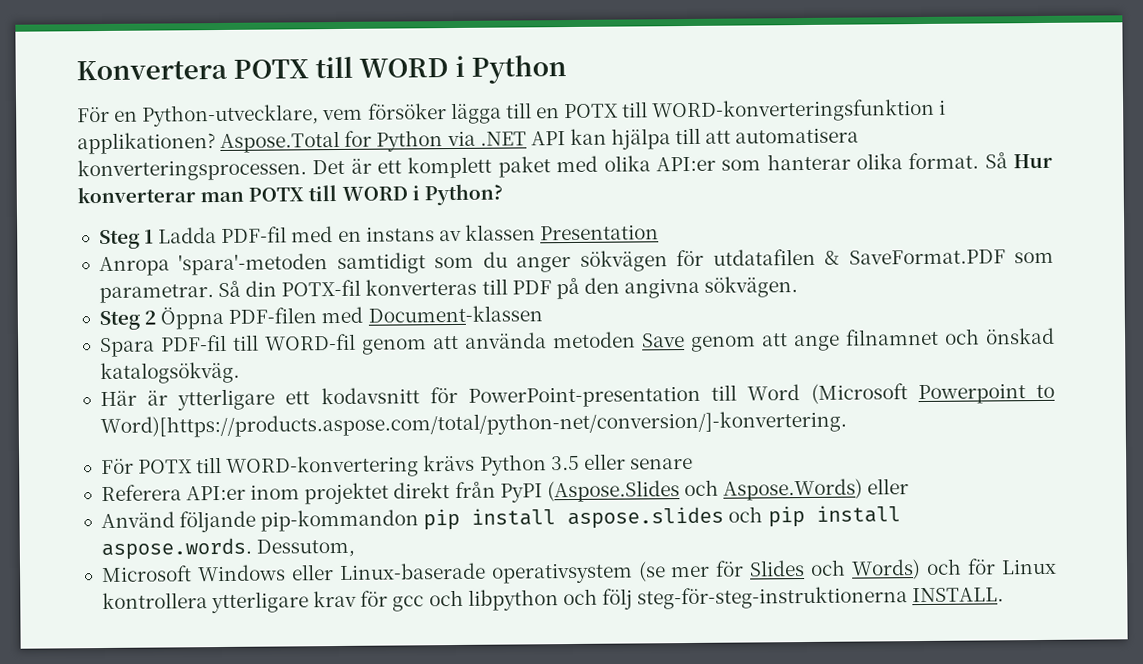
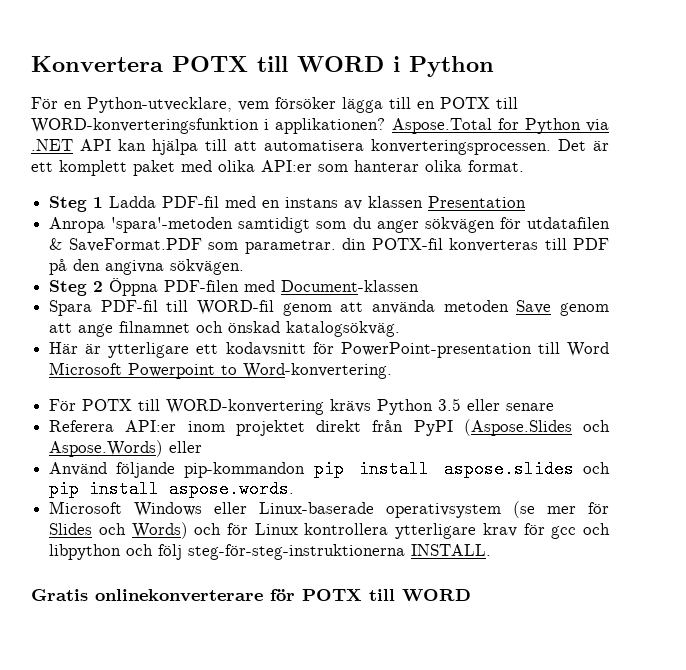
- Så Hur konverterar man POTX till WORD i Python?
- Anropa 'spara'-metoden samtidigt som du anger sökvägen för utdatafilen & SaveFormat.PDF som parametrar. Så din POTX-fil konverteras till PDF på den angivna sökvägen.
+ Anropa 'spara'-metoden samtidigt som du anger sökvägen för utdatafilen & SaveFormat.PDF som parametrar. din POTX-fil konverteras till PDF på den angivna sökvägen.
- Här är ytterligare ett kodavsnitt för PowerPoint-presentation till Word (Microsoft Powerpoint to Word)[https://products.aspose.com/total/python-net/conversion/]-konvertering.
+ Här är ytterligare ett kodavsnitt för PowerPoint-presentation till Word Microsoft Powerpoint to Word-konvertering.
- Använd följande pip-kommandon pip install aspose.slides och pip install aspose.words. Dessutom,
+ Använd följande pip-kommandon pip install aspose.slides och pip install aspose.words.
+ Gratis onlinekonverterare för POTX till WORD

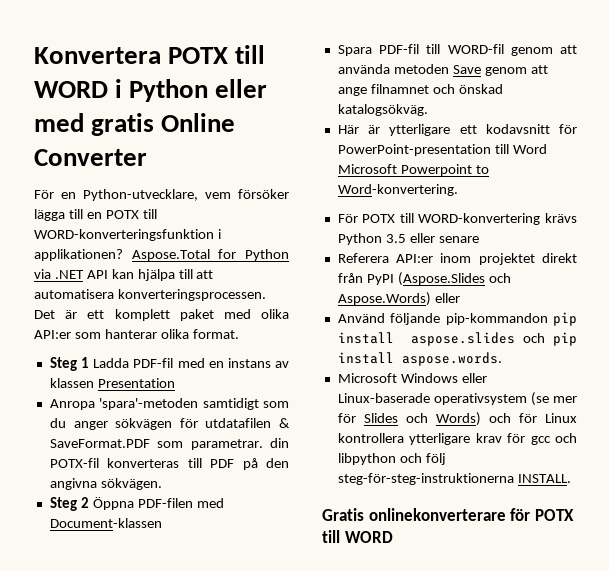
- Konvertera POTX till WORD i Python
+ Konvertera POTX till WORD i Python eller med gratis Online Converter

